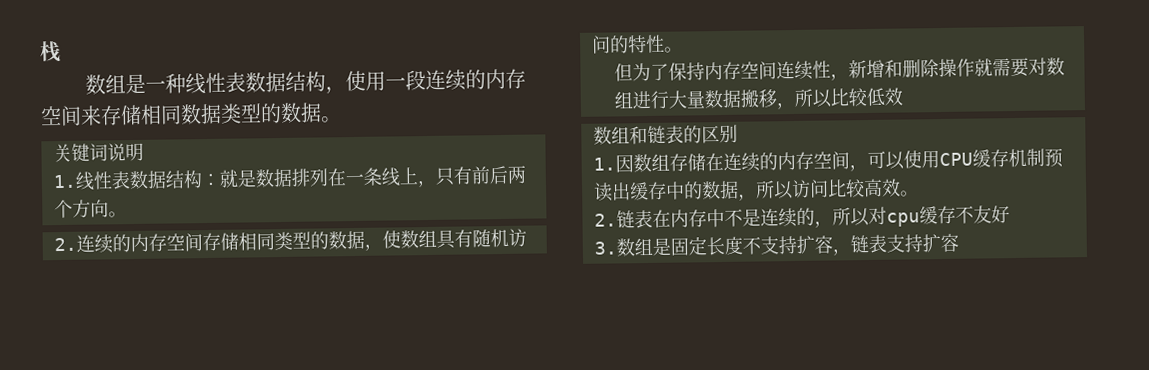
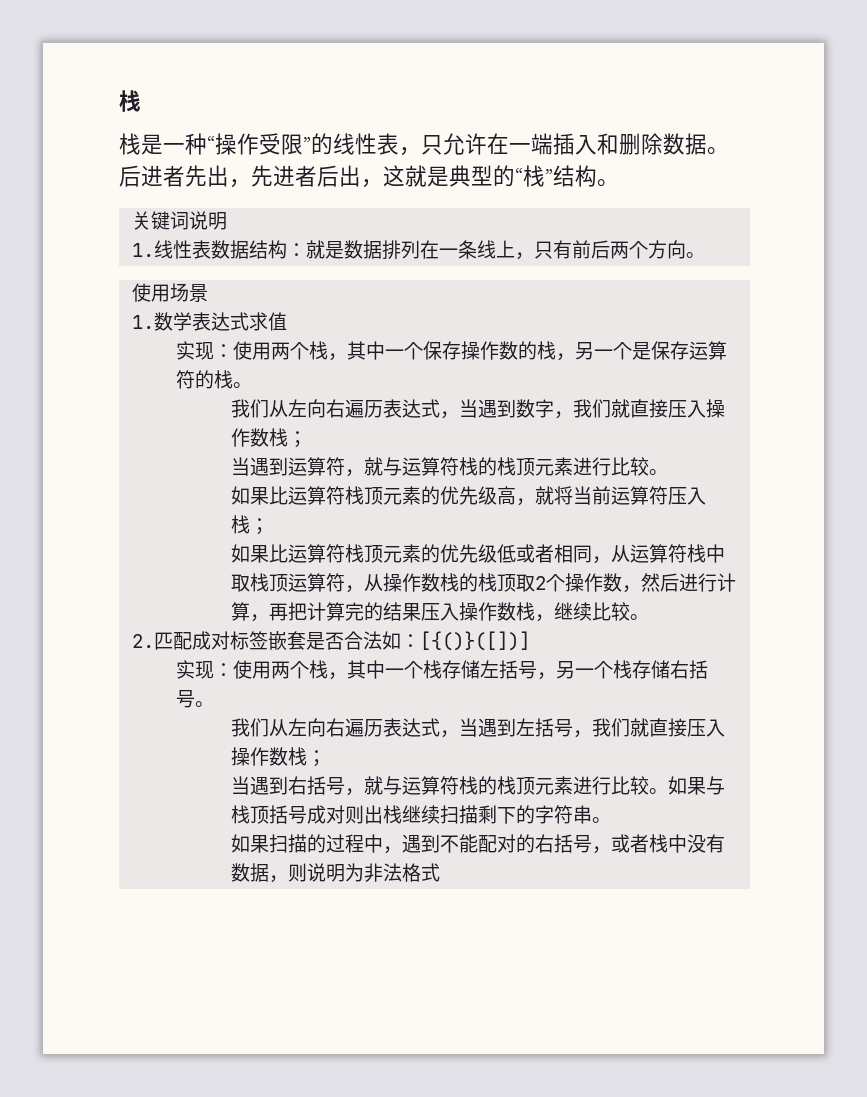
- 数组是一种线性表数据结构，使用一段连续的内存空间来存储相同数据类型的数据。
+ 栈是一种“操作受限”的线性表，只允许在一端插入和删除数据。后进者先出，先进者后出，这就是典型的“栈”结构。
- 2.连续的内存空间存储相同类型的数据，使数组具有随机访问的特性。
- 但为了保持内存空间连续性，新增和删除操作就需要对数组进行大量数据搬移，所以比较低效
- 数组和链表的区别
- 1.因数组存储在连续的内存空间，可以使用CPU缓存机制预读出缓存中的数据，所以访问比较高效。
- 2.链表在内存中不是连续的，所以对cpu缓存不友好
- 3.数组是固定长度不支持扩容，链表支持扩容
+ 使用场景
+ 1.数学表达式求值
+ 实现：使用两个栈，其中一个保存操作数的栈，另一个是保存运算符的栈。
+ 我们从左向右遍历表达式，当遇到数字，我们就直接压入操作数栈；
+ 当遇到运算符，就与运算符栈的栈顶元素进行比较。
+ 如果比运算符栈顶元素的优先级高，就将当前运算符压入栈；
+ 如果比运算符栈顶元素的优先级低或者相同，从运算符栈中取栈顶运算符，从操作数栈的栈顶取2个操作数，然后进行计算，再把计算完的结果压入操作数栈，继续比较。
+ 2.匹配成对标签嵌套是否合法如：[{()}([])]
+ 实现：使用两个栈，其中一个栈存储左括号，另一个栈存储右括号。
+ 我们从左向右遍历表达式，当遇到左括号，我们就直接压入操作数栈；
+ 当遇到右括号，就与运算符栈的栈顶元素进行比较。如果与栈顶括号成对则出栈继续扫描剩下的字符串。
+ 如果扫描的过程中，遇到不能配对的右括号，或者栈中没有数据，则说明为非法格式

